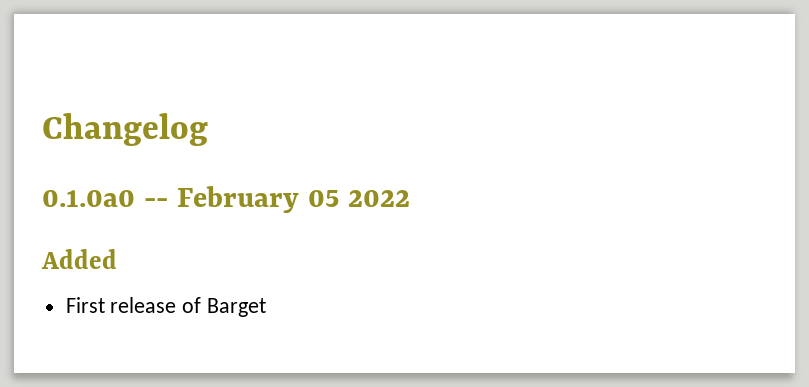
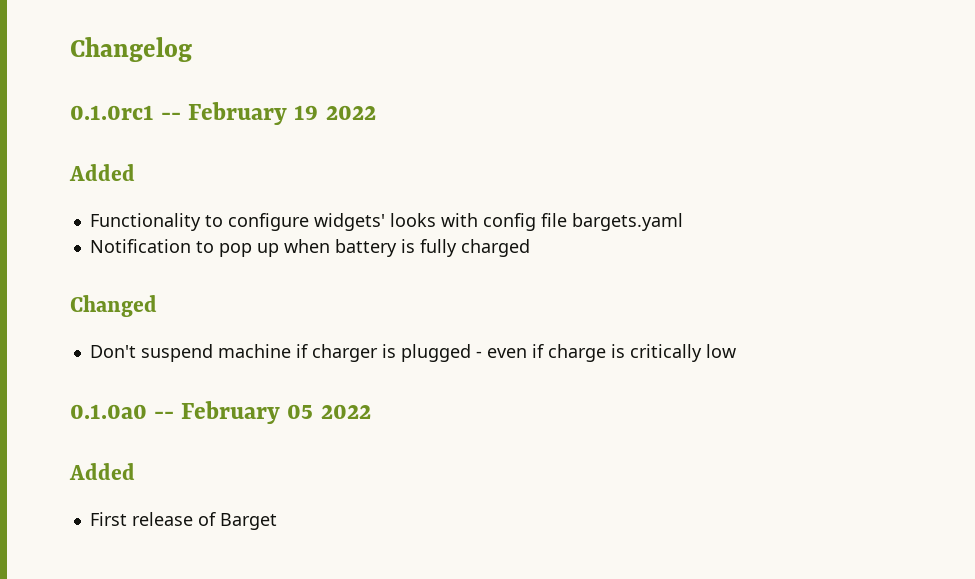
+ 0.1.0rc1 -- February 19 2022
+ Added
+ Functionality to configure widgets' looks with config file bargets.yaml
+ Notification to pop up when battery is fully charged
+ Changed
+ Don't suspend machine if charger is plugged - even if charge is critically low

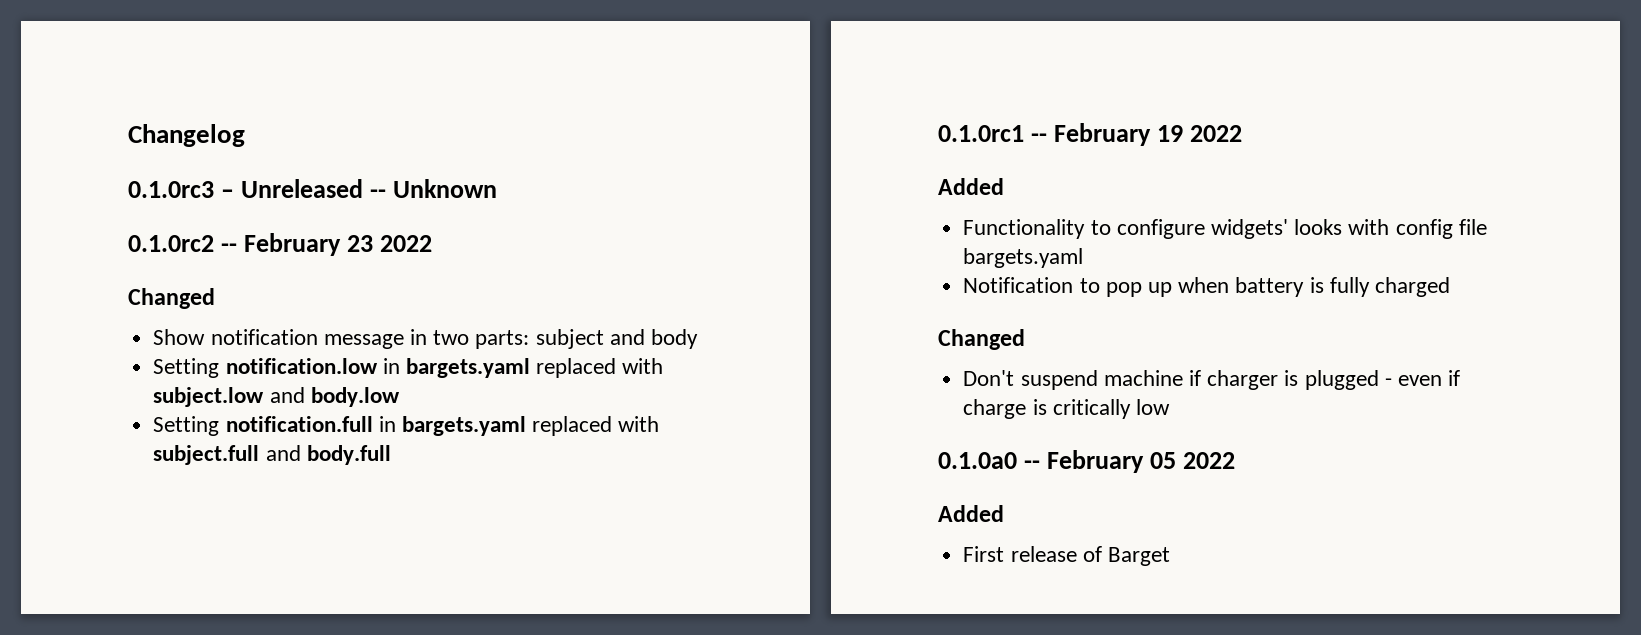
+ 0.1.0rc3 – Unreleased -- Unknown
+ 0.1.0rc2 -- February 23 2022
+ Changed
+ Show notification message in two parts: subject and body
+ Setting notification.low in bargets.yaml replaced with subject.low and body.low
+ Setting notification.full in bargets.yaml replaced with subject.full and body.full

